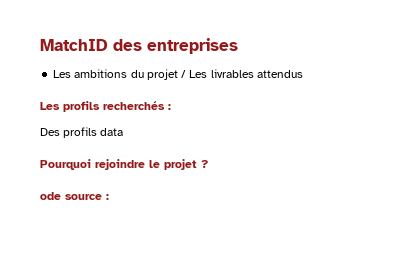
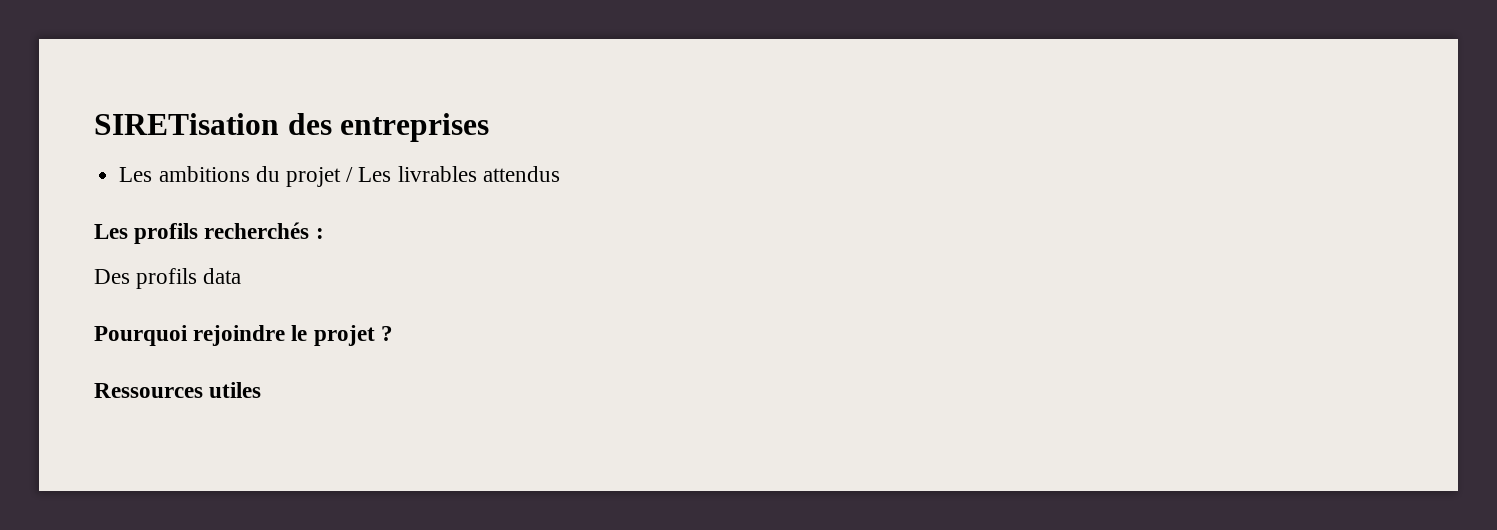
- MatchID des entreprises
+ SIRETisation des entreprises
- ode source :
+ Ressources utiles

